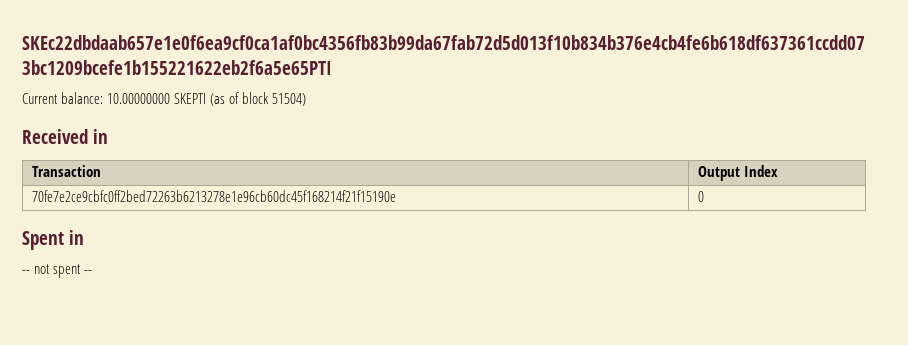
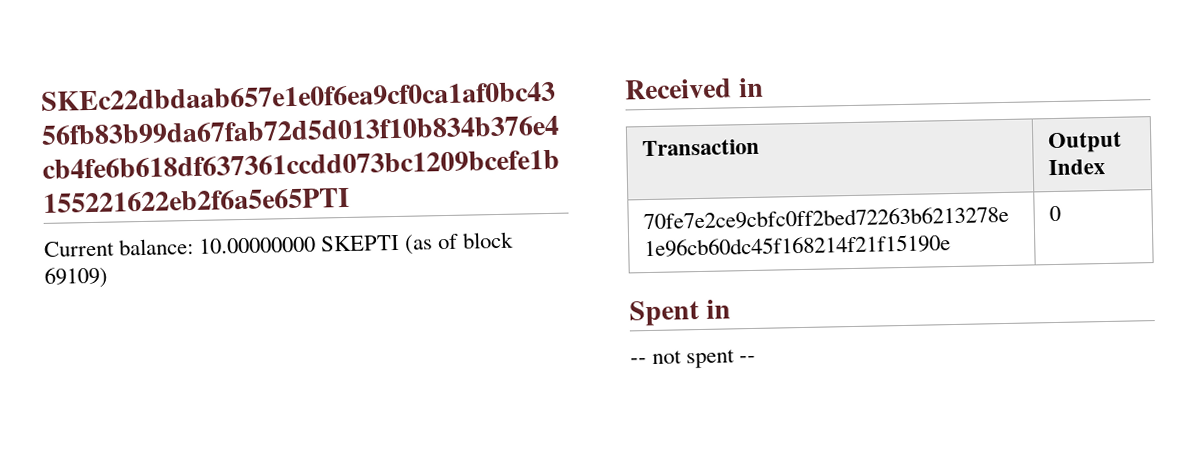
- Current balance: 10.00000000 SKEPTI (as of block 51504)
+ Current balance: 10.00000000 SKEPTI (as of block 69109)

